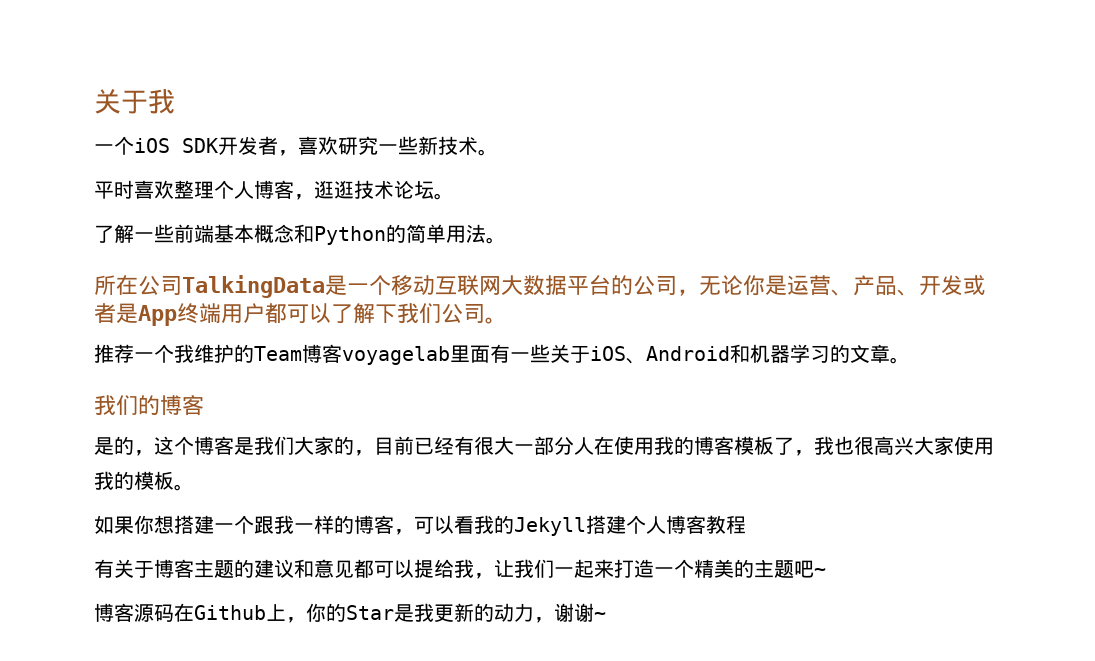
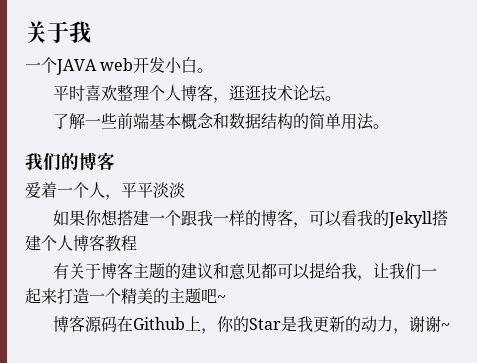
- 一个iOS SDK开发者，喜欢研究一些新技术。
+ 一个JAVA web开发小白。
- 了解一些前端基本概念和Python的简单用法。
+ 了解一些前端基本概念和数据结构的简单用法。
- 所在公司TalkingData是一个移动互联网大数据平台的公司，无论你是运营、产品、开发或者是App终端用户都可以了解下我们公司。
- 推荐一个我维护的Team博客voyagelab里面有一些关于iOS、Android和机器学习的文章。
  我们的博客
- 是的，这个博客是我们大家的，目前已经有很大一部分人在使用我的博客模板了，我也很高兴大家使用我的模板。
+ 爱着一个人，平平淡淡

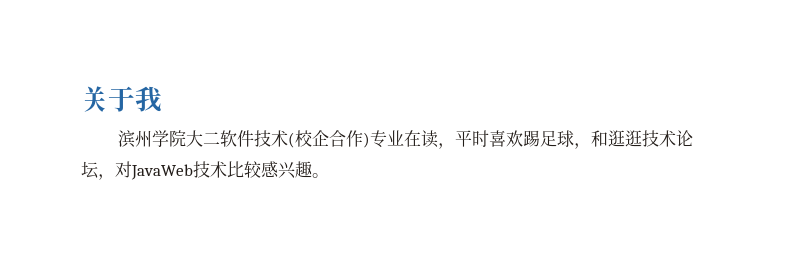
- 一个JAVA web开发小白。
- 平时喜欢整理个人博客，逛逛技术论坛。
- 了解一些前端基本概念和数据结构的简单用法。
- 我们的博客
- 爱着一个人，平平淡淡
- 如果你想搭建一个跟我一样的博客，可以看我的Jekyll搭建个人博客教程
- 有关于博客主题的建议和意见都可以提给我，让我们一起来打造一个精美的主题吧~
- 博客源码在Github上，你的Star是我更新的动力，谢谢~
+ 滨州学院大二软件技术(校企合作)专业在读，平时喜欢踢足球，和逛逛技术论坛，对JavaWeb技术比较感兴趣。

